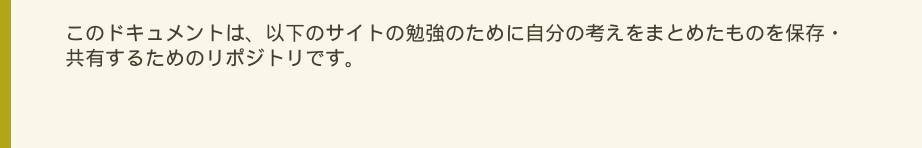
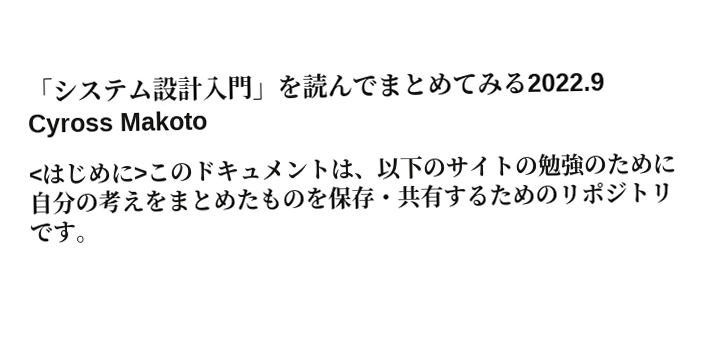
- このドキュメントは、以下のサイトの勉強のために自分の考えをまとめたものを保存・共有するためのリポジトリです。
+ 「システム設計入門」を読んでまとめてみる2022.9 Cyross Makoto
+ <はじめに>このドキュメントは、以下のサイトの勉強のために自分の考えをまとめたものを保存・共有するためのリポジトリです。

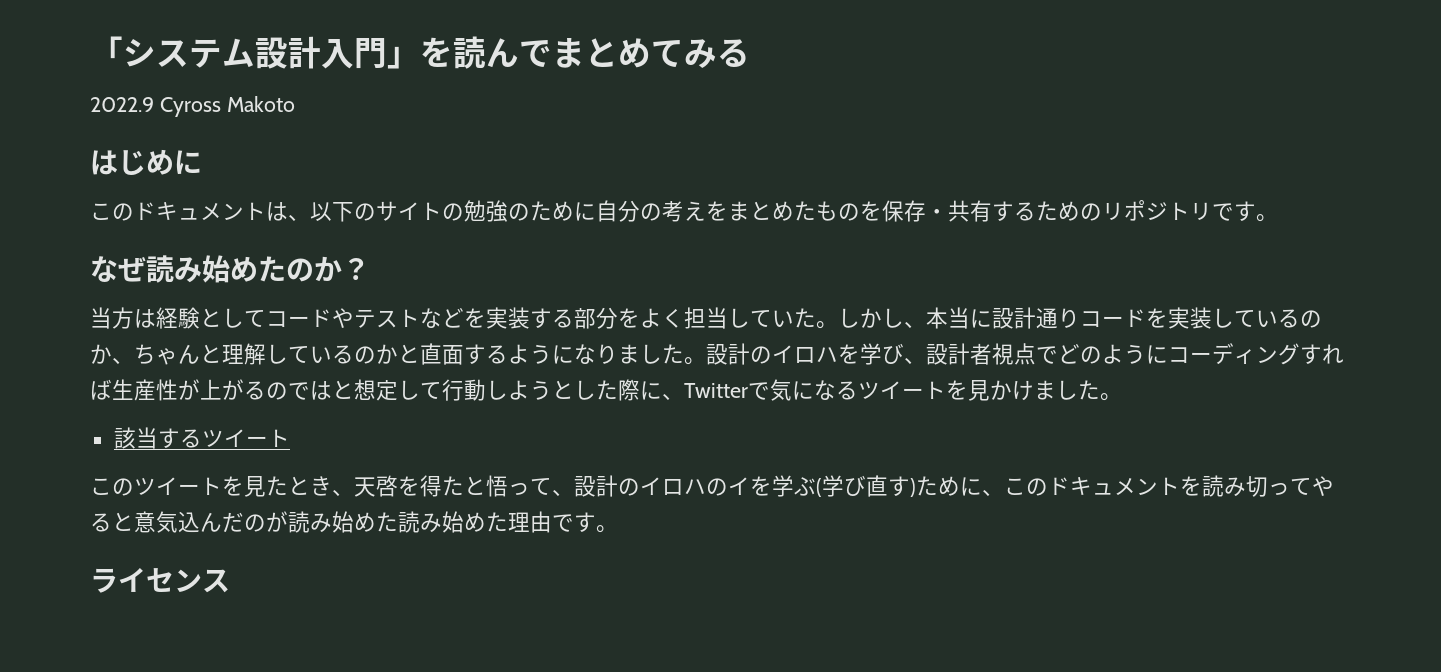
- 「システム設計入門」を読んでまとめてみる2022.9 Cyross Makoto
+ 「システム設計入門」を読んでまとめてみる
+ 2022.9 Cyross Makoto
- <はじめに>このドキュメントは、以下のサイトの勉強のために自分の考えをまとめたものを保存・共有するためのリポジトリです。
+ はじめに
+ このドキュメントは、以下のサイトの勉強のために自分の考えをまとめたものを保存・共有するためのリポジトリです。
+ なぜ読み始めたのか？
+ 当方は経験としてコードやテストなどを実装する部分をよく担当していた。しかし、本当に設計通りコードを実装しているのか、ちゃんと理解しているのかと直面するようになりました。設計のイロハを学び、設計者視点でどのようにコーディングすれば生産性が上がるのではと想定して行動しようとした際に、Twitterで気になるツイートを見かけました。
+ 該当するツイート
+ このツイートを見たとき、天啓を得たと悟って、設計のイロハのイを学ぶ(学び直す)ために、このドキュメントを読み切ってやると意気込んだのが読み始めた読み始めた理由です。
+ ライセンス

